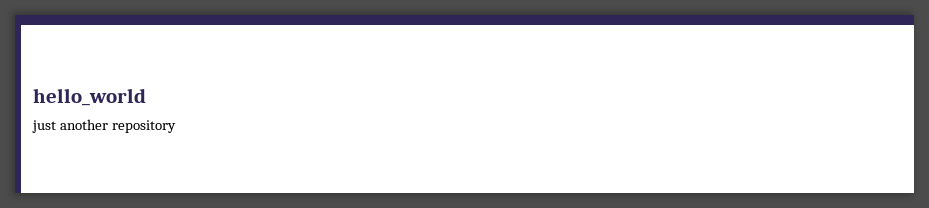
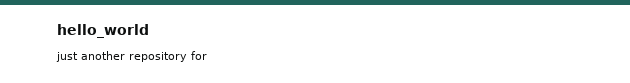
- just another repository
+ just another repository for

